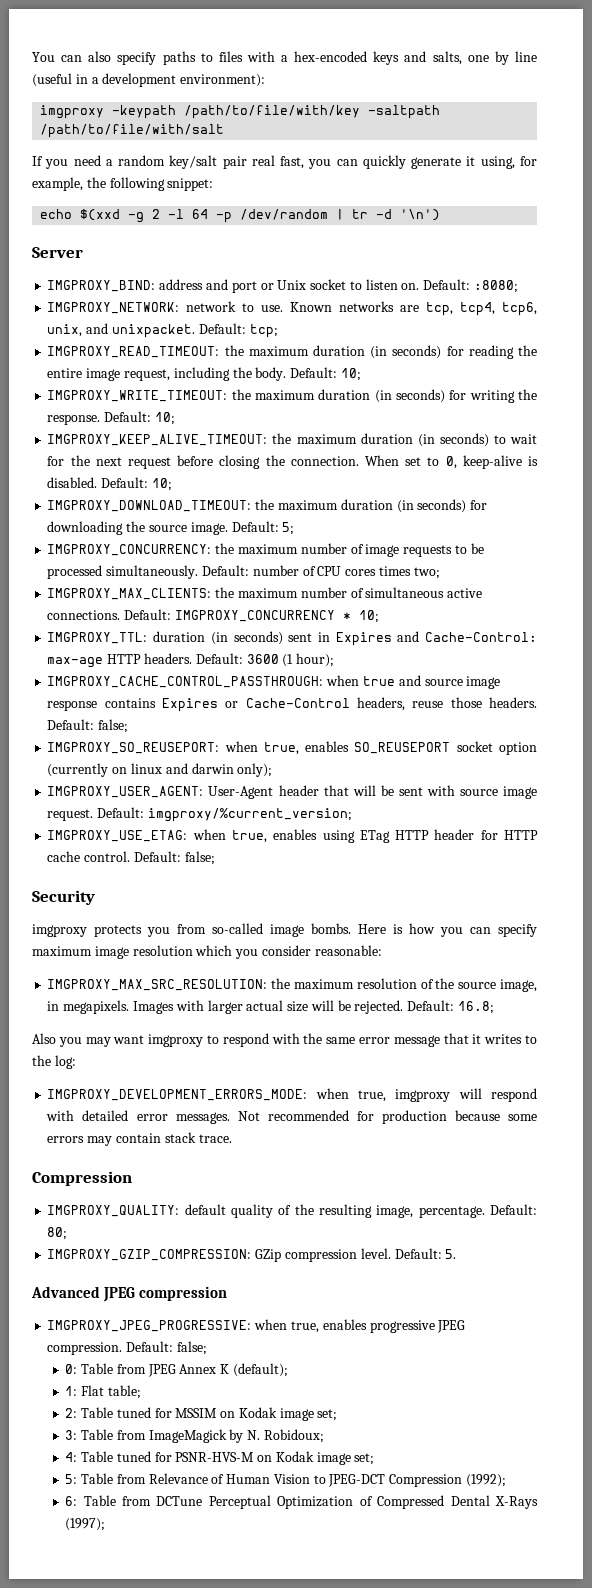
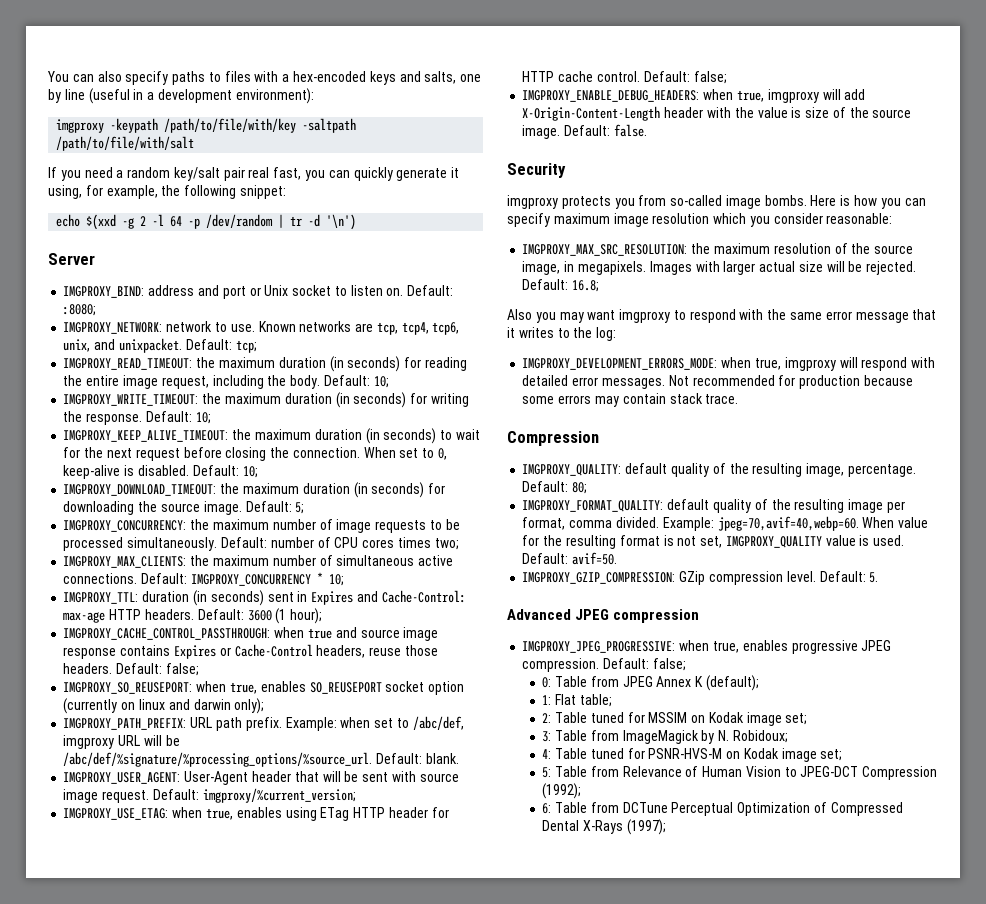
+ IMGPROXY_PATH_PREFIX: URL path prefix. Example: when set to /abc/def, imgproxy URL will be /abc/def/%signature/%processing_options/%source_url. Default: blank.
+ IMGPROXY_ENABLE_DEBUG_HEADERS: when true, imgproxy will add X-Origin-Content-Length header with the value is size of the source image. Default: false.
+ IMGPROXY_FORMAT_QUALITY: default quality of the resulting image per format, comma divided. Example: jpeg=70,avif=40,webp=60. When value for the resulting format is not set, IMGPROXY_QUALITY value is used. Default: avif=50.

